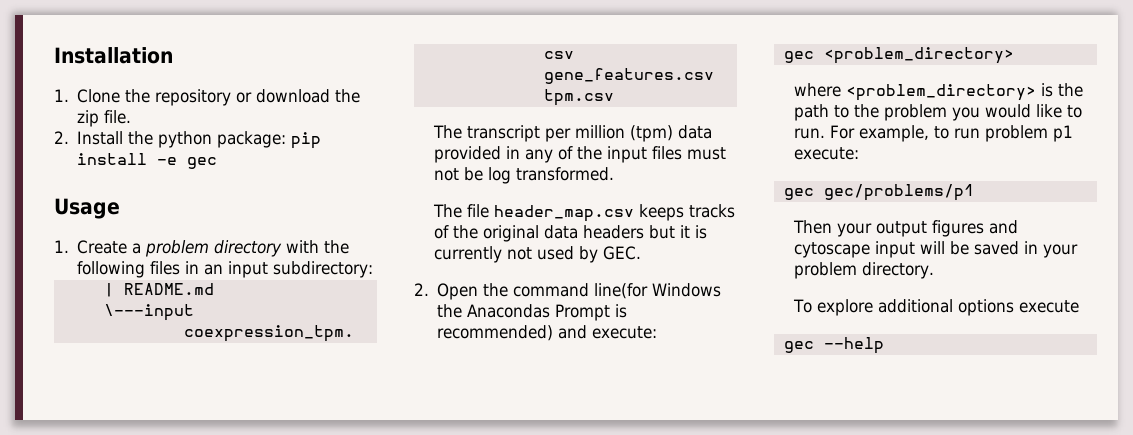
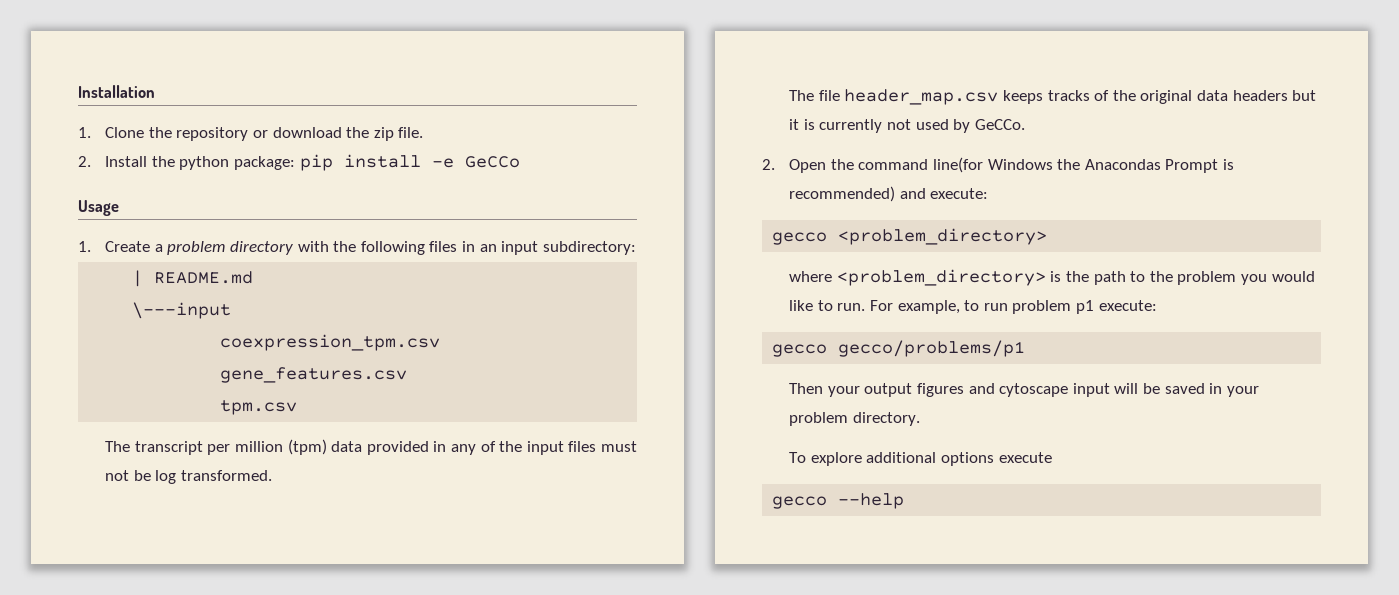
- 2. Install the python package: pip install -e gec
+ 2. Install the python package: pip install -e GeCCo
- The file header_map.csv keeps tracks of the original data headers but it is currently not used by GEC.
+ The file header_map.csv keeps tracks of the original data headers but it is currently not used by GeCCo.
- gec <problem_directory>
+ gecco <problem_directory>
- gec gec/problems/p1
+ gecco gecco/problems/p1
- gec --help
+ gecco --help

